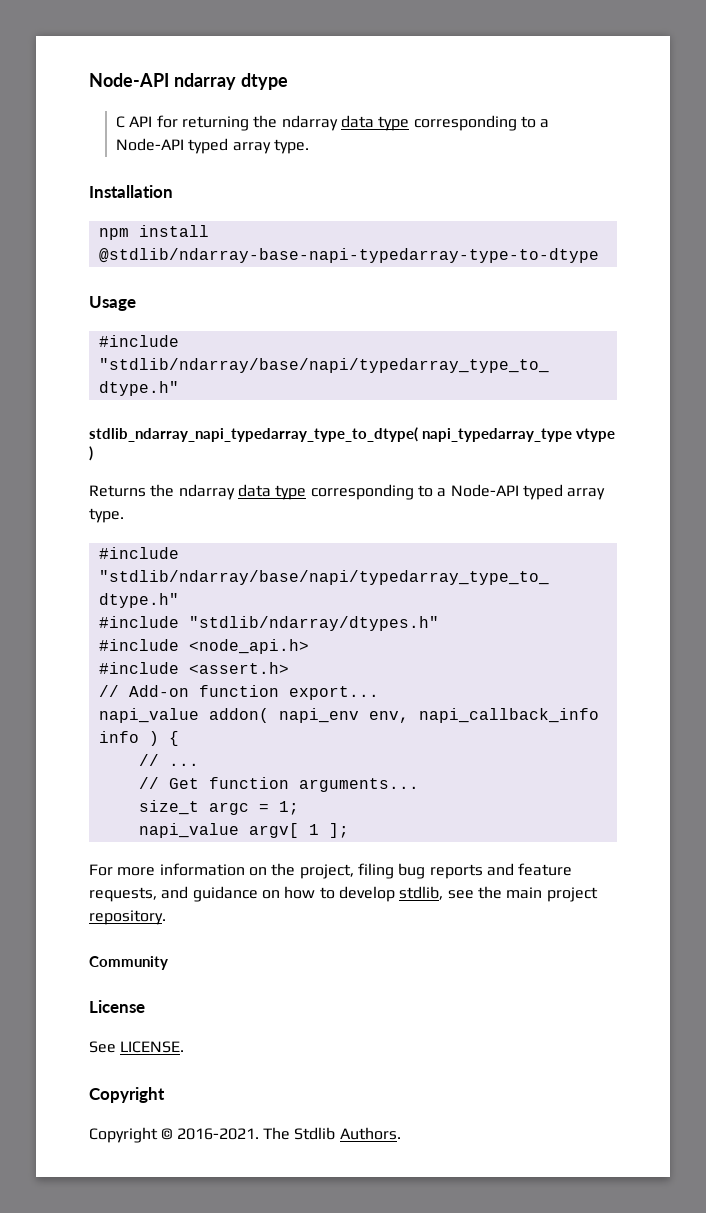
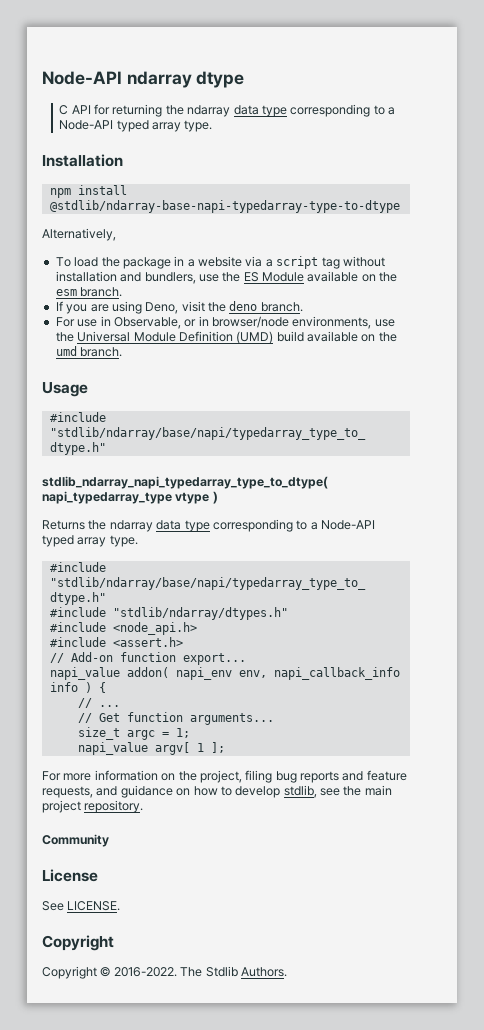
+ Alternatively,
+ To load the package in a website via a script tag without installation and bundlers, use the ES Module available on the esm branch.
+ If you are using Deno, visit the deno branch.
+ For use in Observable, or in browser/node environments, use the Universal Module Definition (UMD) build available on the umd branch.
- Copyright © 2016-2021.
+ Copyright © 2016-2022.

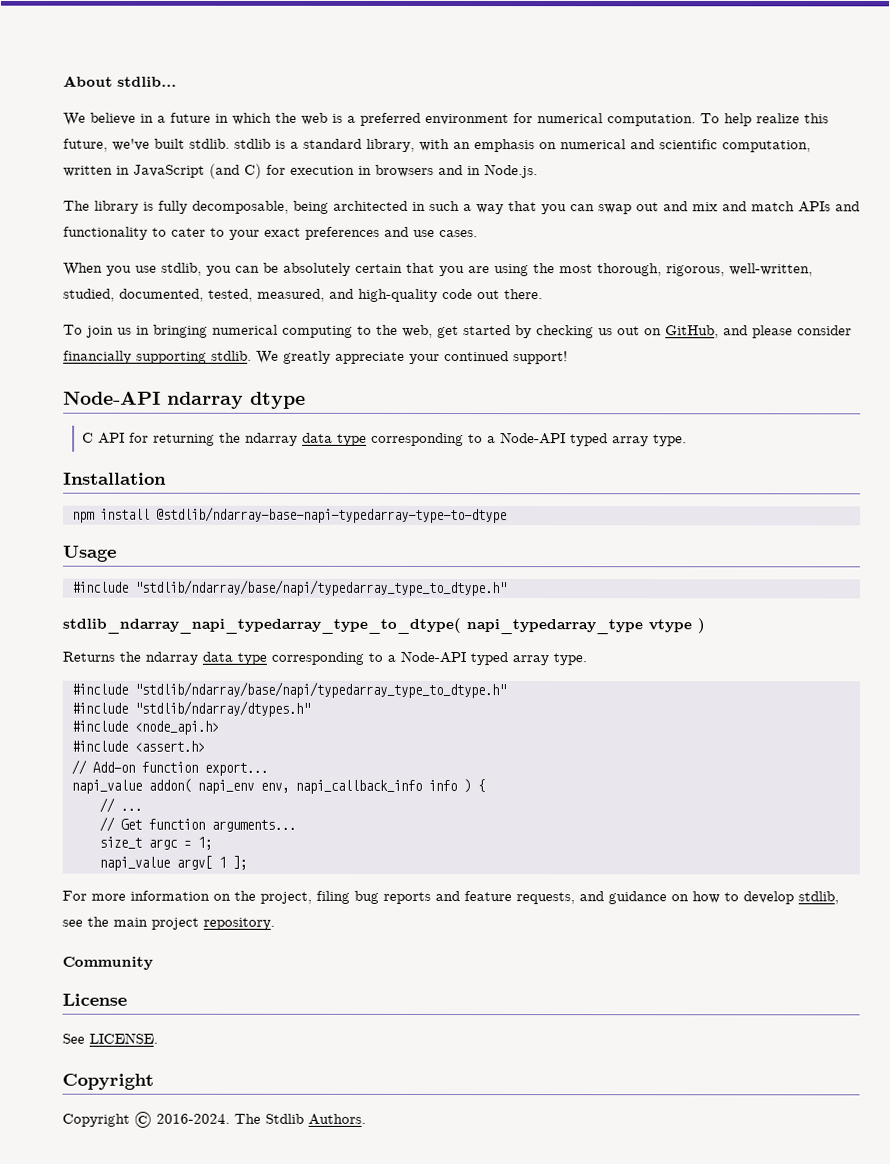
+ About stdlib...
+ We believe in a future in which the web is a preferred environment for numerical computation. To help realize this future, we've built stdlib. stdlib is a standard library, with an emphasis on numerical and scientific computation, written in JavaScript (and C) for execution in browsers and in Node.js.
+ The library is fully decomposable, being architected in such a way that you can swap out and mix and match APIs and functionality to cater to your exact preferences and use cases.
+ When you use stdlib, you can be absolutely certain that you are using the most thorough, rigorous, well-written, studied, documented, tested, measured, and high-quality code out there.
+ To join us in bringing numerical computing to the web, get started by checking us out on GitHub, and please consider financially supporting stdlib. We greatly appreciate your continued support!
- Alternatively,
- To load the package in a website via a script tag without installation and bundlers, use the ES Module available on the esm branch.
- If you are using Deno, visit the deno branch.
- For use in Observable, or in browser/node environments, use the Universal Module Definition (UMD) build available on the umd branch.
- Copyright © 2016-2022.
+ Copyright © 2016-2024.

